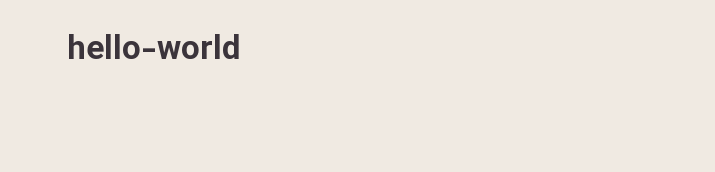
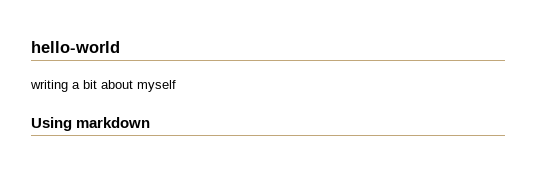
+ writing a bit about myself
+ Using markdown

